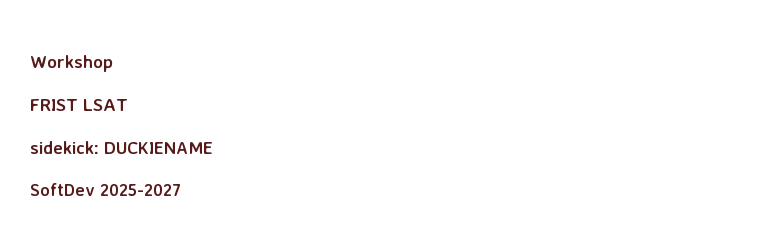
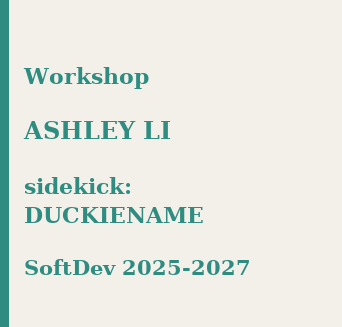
- FRIST LSAT
+ ASHLEY LI

